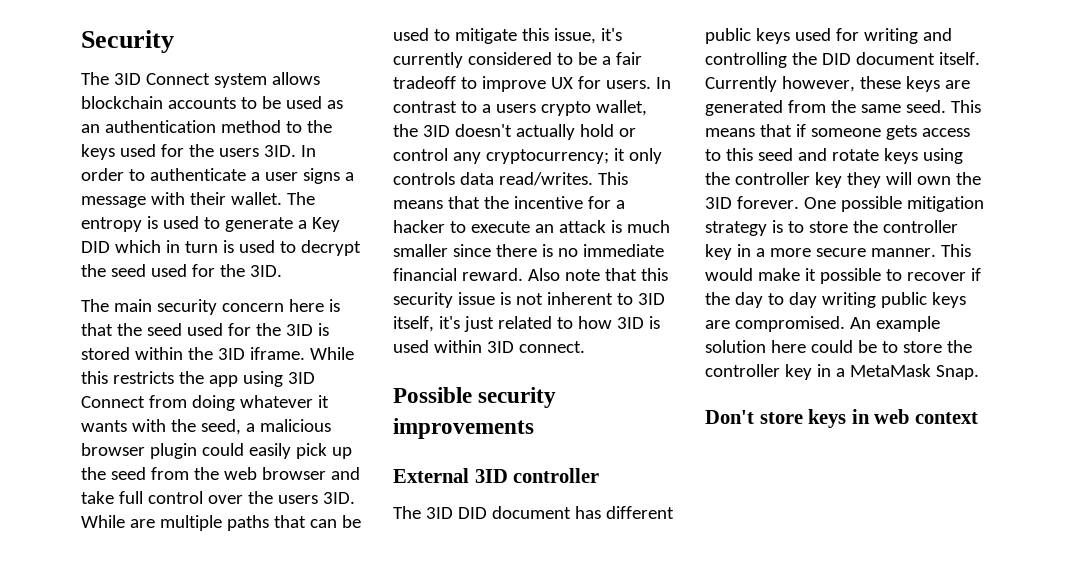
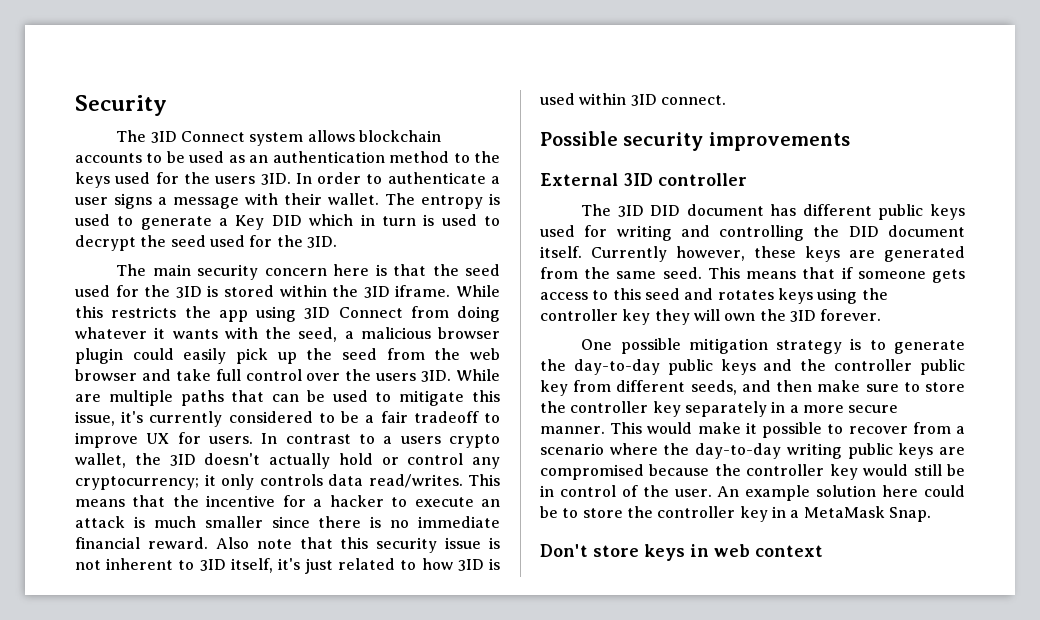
- This means that if someone gets access to this seed and rotate keys using the controller key they will own the 3ID forever. One possible mitigation strategy is to store the controller key in a more secure manner.
+ This means that if someone gets access to this seed and rotates keys using the controller key they will own the 3ID forever.
+ One possible mitigation strategy is to generate the day-to-day public keys and the controller public key from different seeds, and then make sure to store the controller key separately in a more secure manner.
- This would make it possible to recover if the day to day writing public keys are compromised.
+ This would make it possible to recover from a scenario where the day-to-day writing public keys are compromised because the controller key would still be in control of the user.

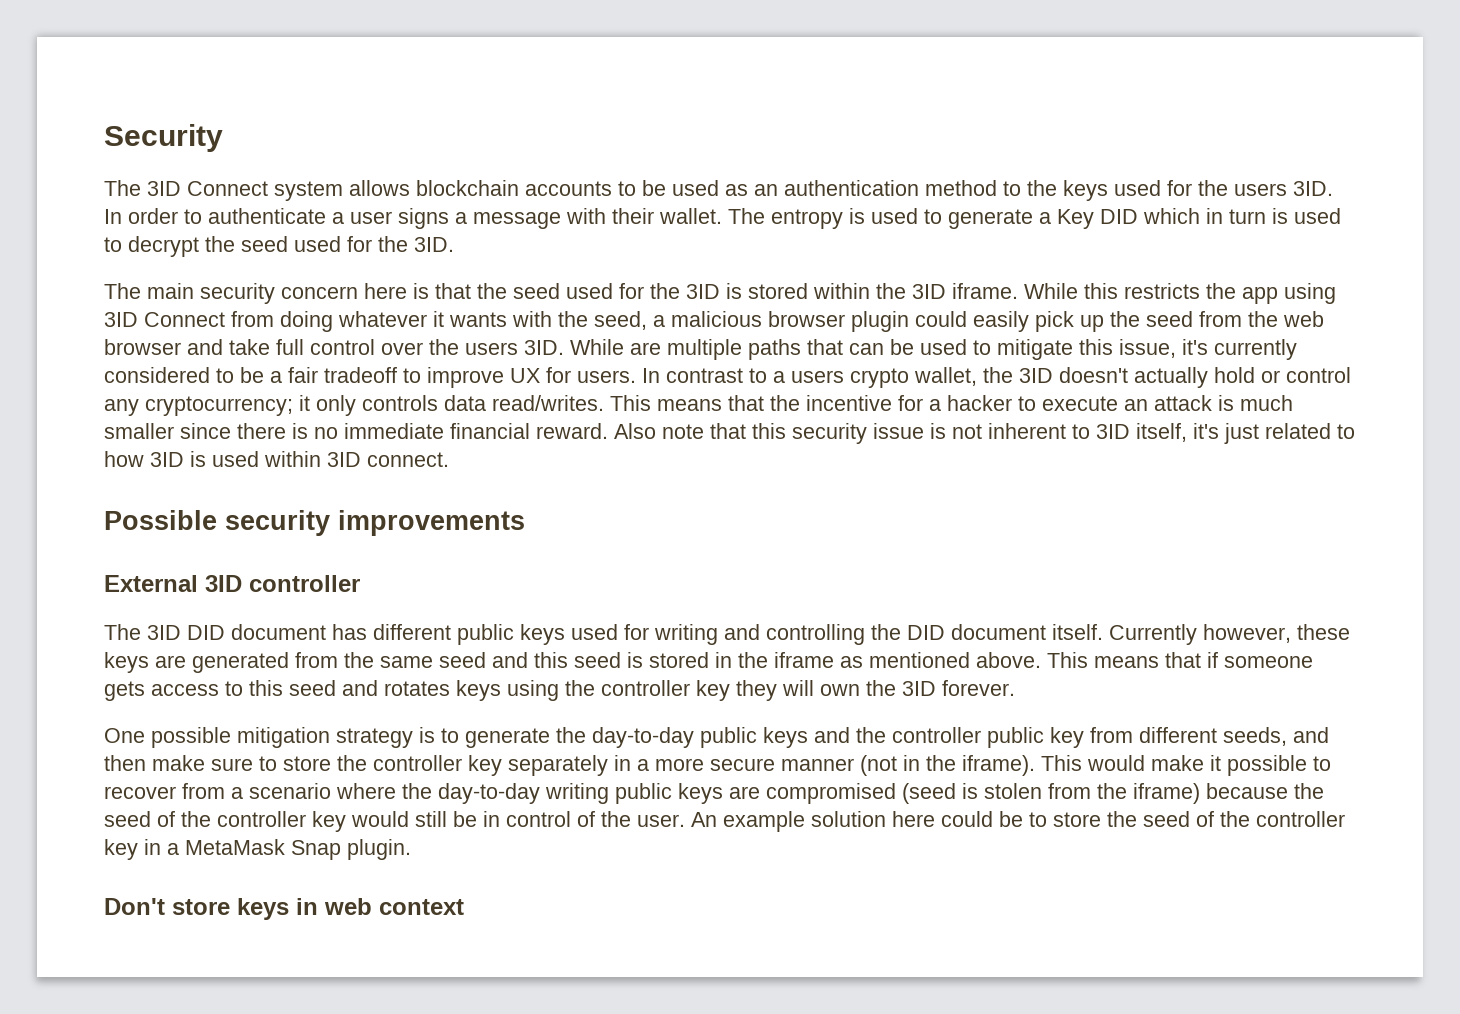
- Currently however, these keys are generated from the same seed.
+ Currently however, these keys are generated from the same seed and this seed is stored in the iframe as mentioned above.
- One possible mitigation strategy is to generate the day-to-day public keys and the controller public key from different seeds, and then make sure to store the controller key separately in a more secure manner.
+ One possible mitigation strategy is to generate the day-to-day public keys and the controller public key from different seeds, and then make sure to store the controller key separately in a more secure manner (not in the iframe).
- This would make it possible to recover from a scenario where the day-to-day writing public keys are compromised because the controller key would still be in control of the user.
+ This would make it possible to recover from a scenario where the day-to-day writing public keys are compromised (seed is stolen from the iframe) because the seed of the controller key would still be in control of the user.
- An example solution here could be to store the controller key in a MetaMask Snap.
+ An example solution here could be to store the seed of the controller key in a MetaMask Snap plugin.

